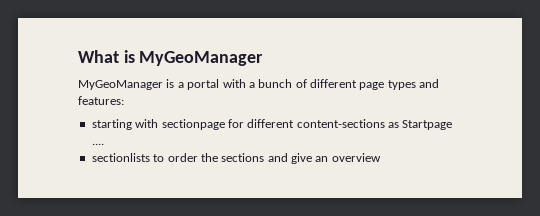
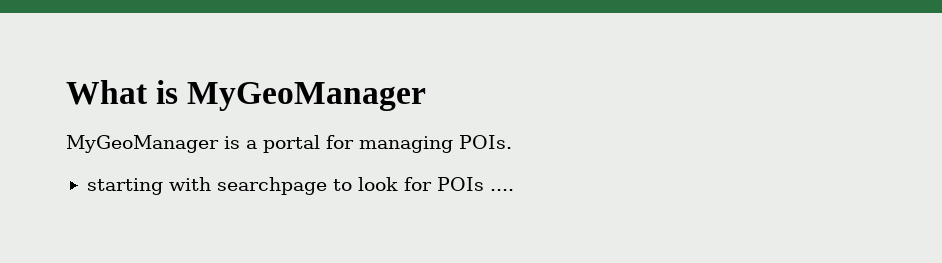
- MyGeoManager is a portal with a bunch of different page types and features:
- starting with sectionpage for different content-sections as Startpage ....
- sectionlists to order the sections and give an overview
+ MyGeoManager is a portal for managing POIs.
+ starting with searchpage to look for POIs ....

